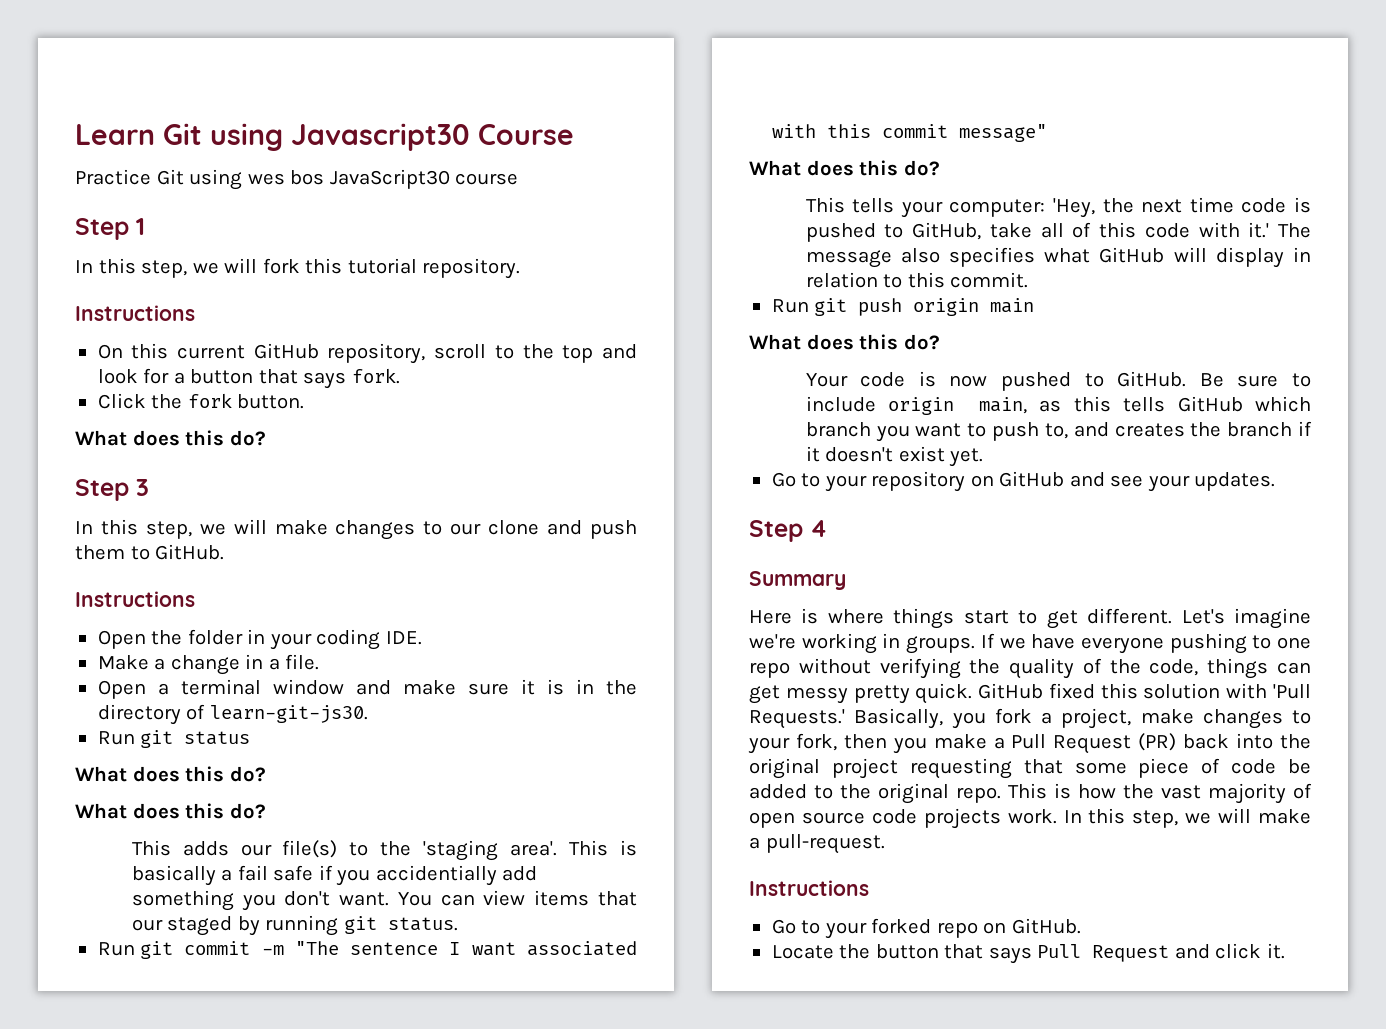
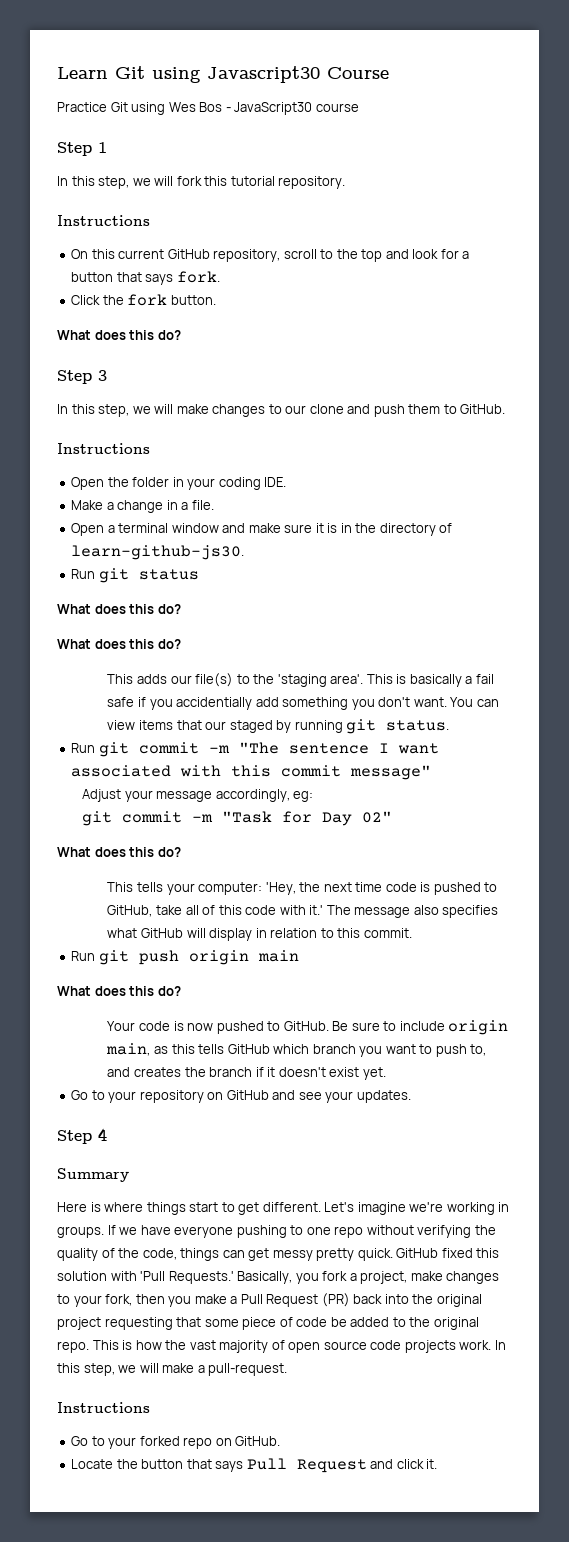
- Practice Git using wes bos JavaScript30 course
+ Practice Git using Wes Bos - JavaScript30 course
- Open a terminal window and make sure it is in the directory of learn-git-js30.
+ Open a terminal window and make sure it is in the directory of learn-github-js30.
+ Adjust your message accordingly, eg:
+ git commit -m "Task for Day 02"

